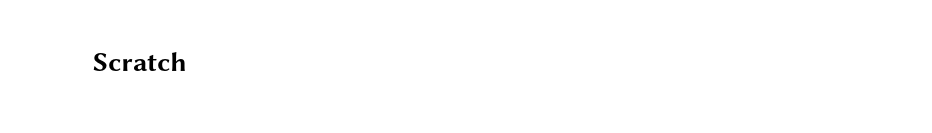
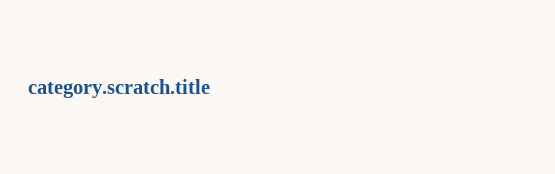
- Scratch
+ category.scratch.title

